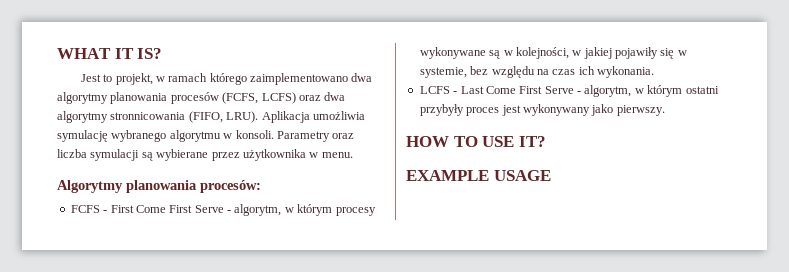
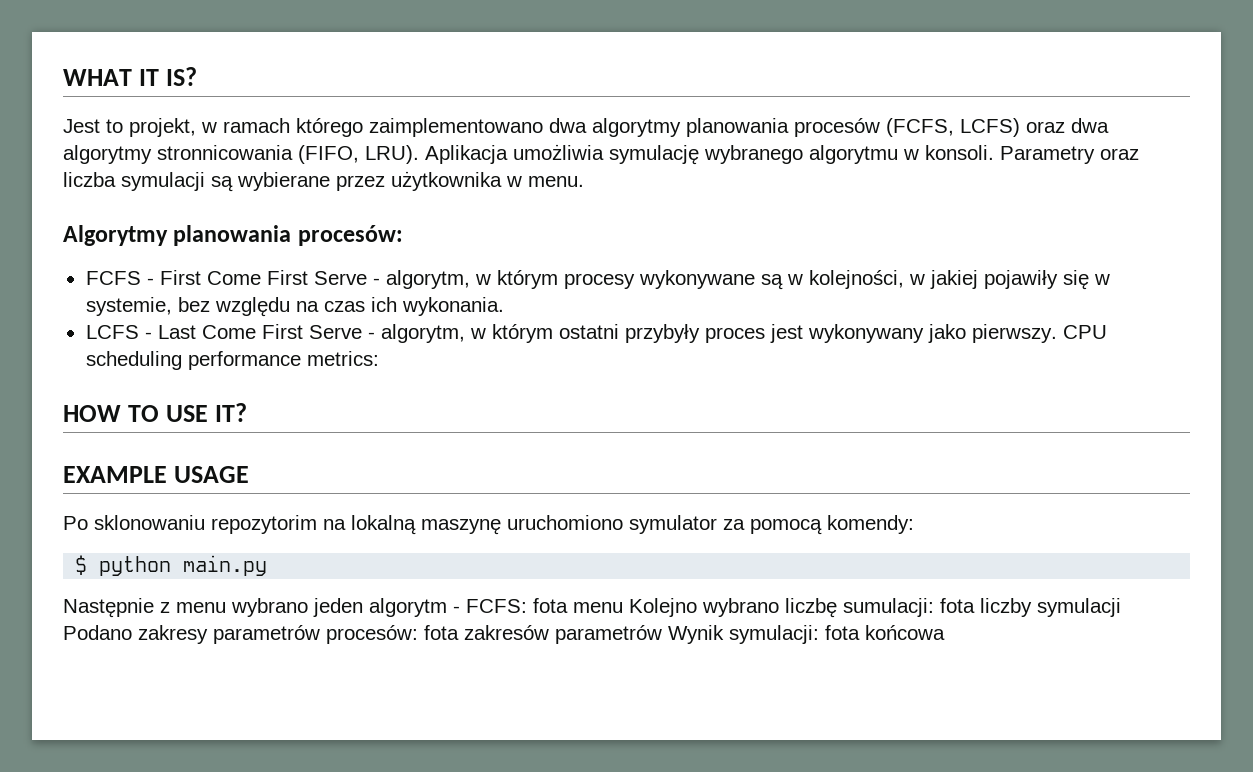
+ CPU scheduling performance metrics:
+ Po sklonowaniu repozytorim na lokalną maszynę uruchomiono symulator za pomocą komendy:
+ $ python main.py
+ Następnie z menu wybrano jeden algorytm - FCFS: fota menu Kolejno wybrano liczbę sumulacji: fota liczby symulacji Podano zakresy parametrów procesów: fota zakresów parametrów Wynik symulacji: fota końcowa

